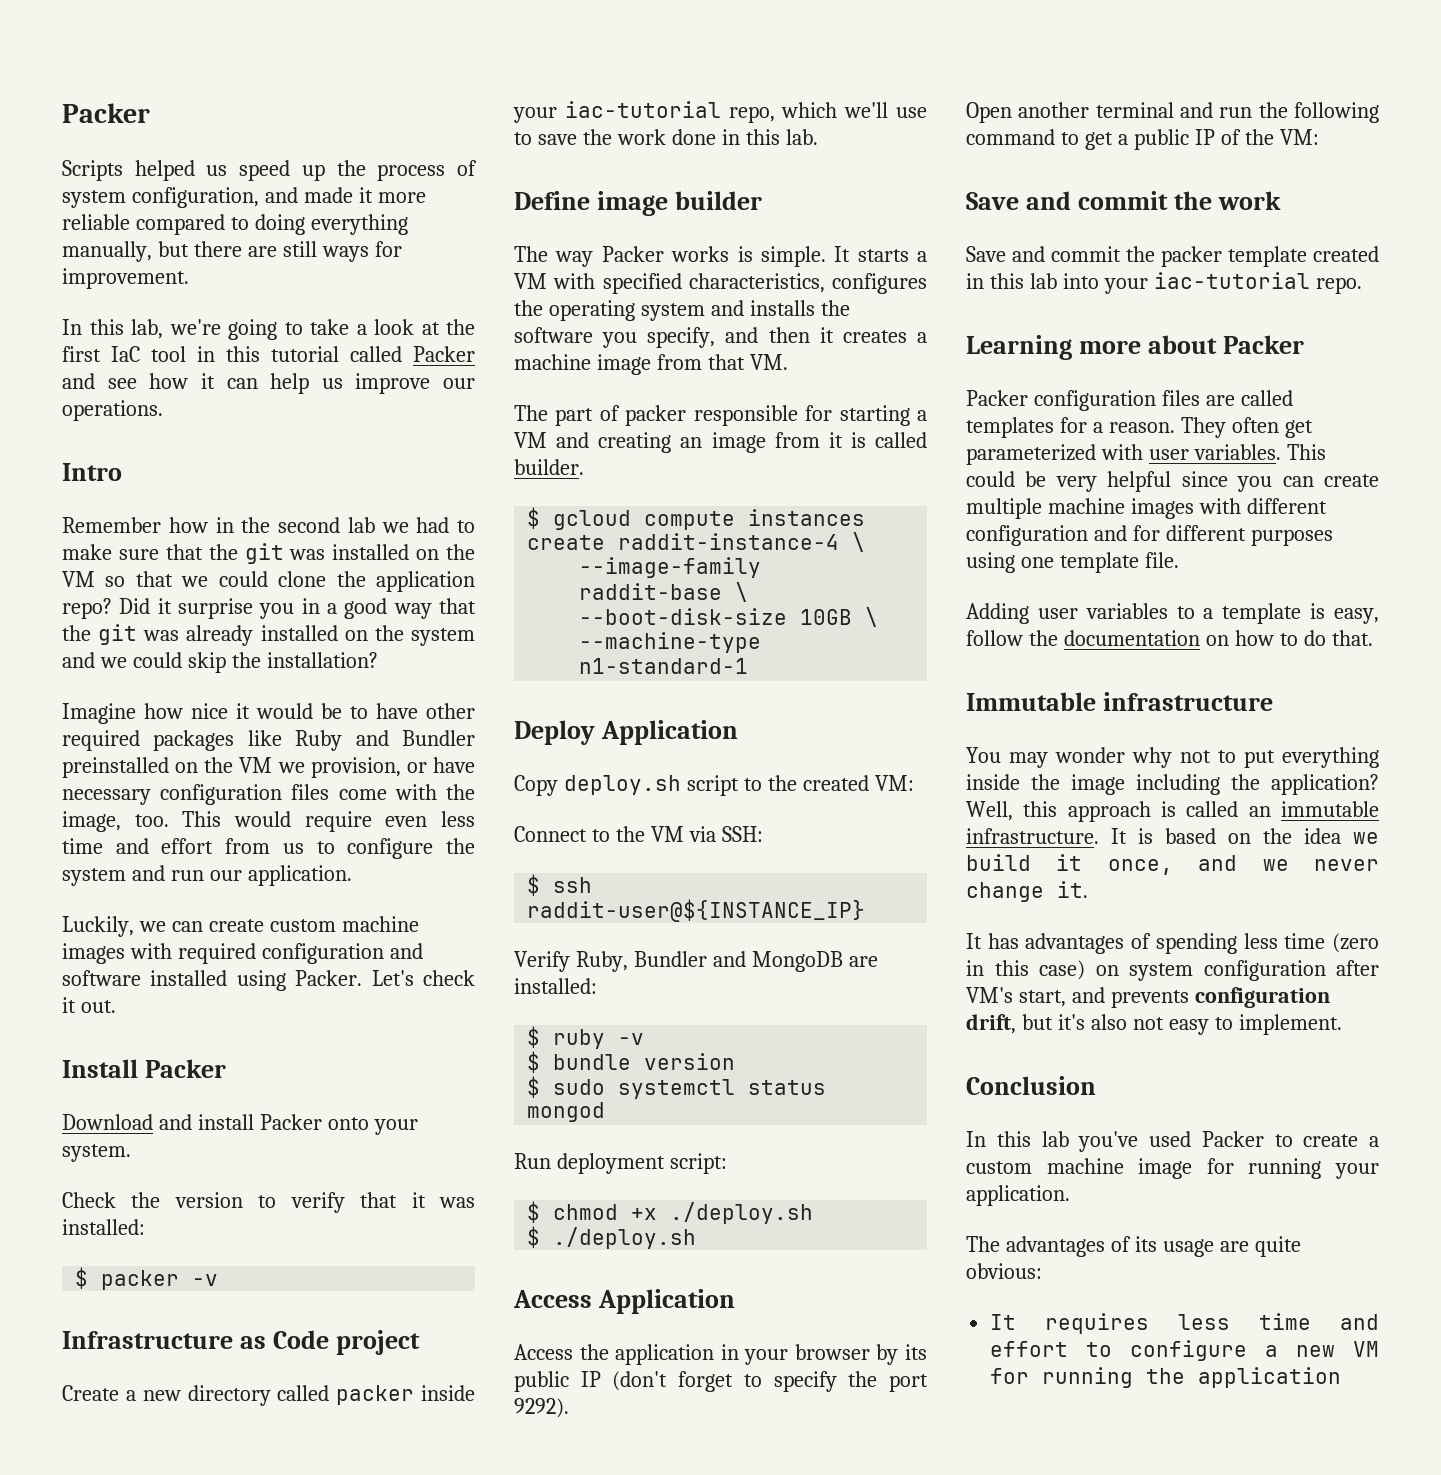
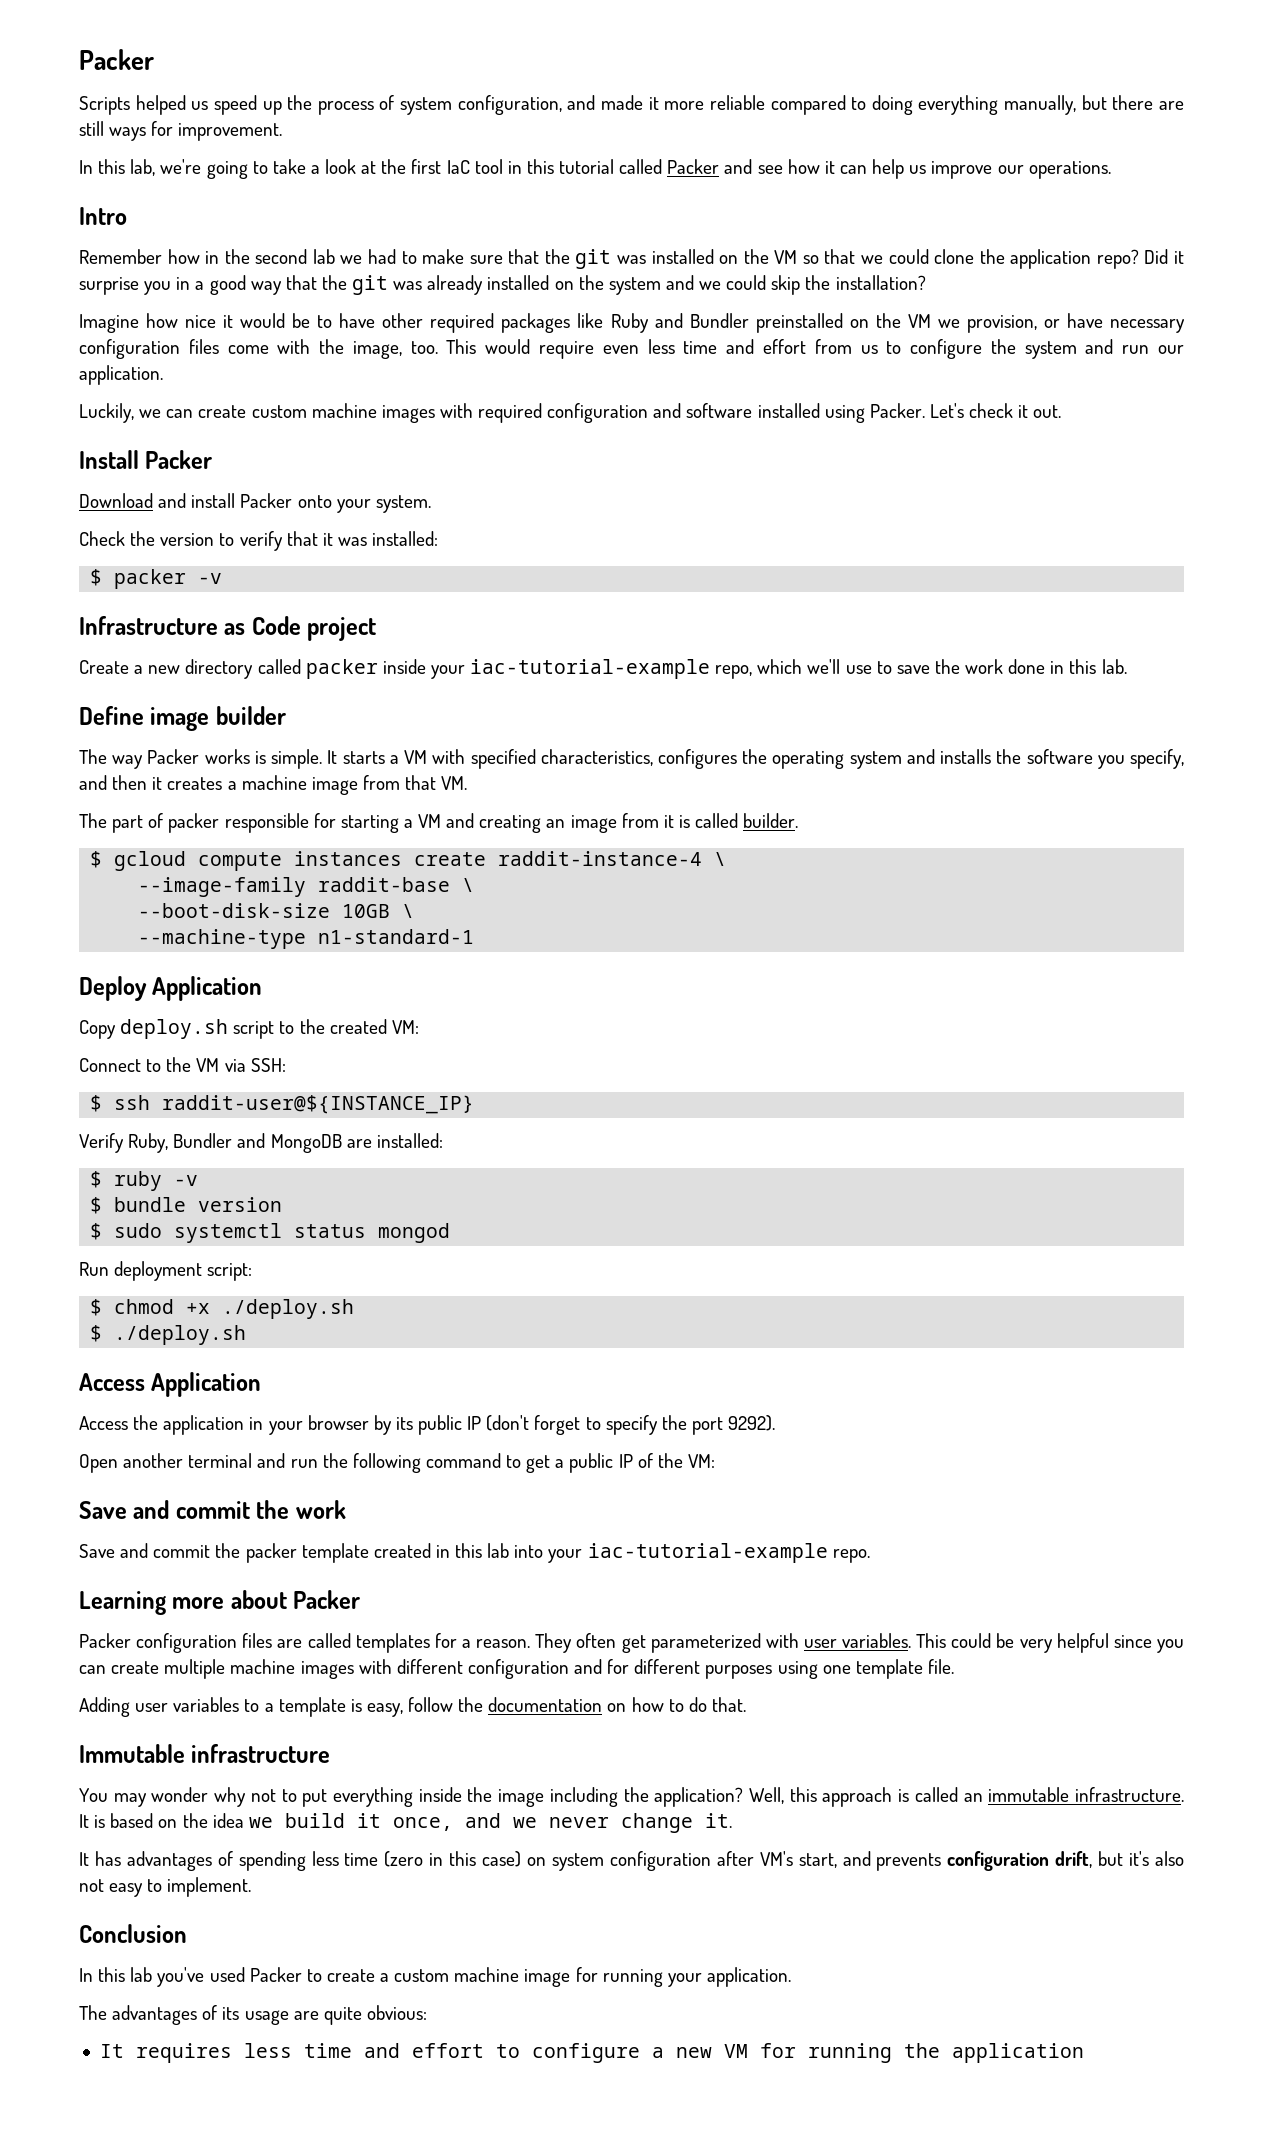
- Create a new directory called packer inside your iac-tutorial repo, which we'll use to save the work done in this lab.
+ Create a new directory called packer inside your iac-tutorial-example repo, which we'll use to save the work done in this lab.
- Save and commit the packer template created in this lab into your iac-tutorial repo.
+ Save and commit the packer template created in this lab into your iac-tutorial-example repo.

